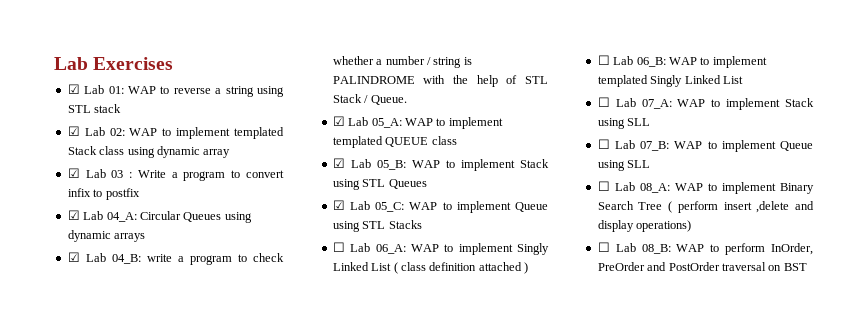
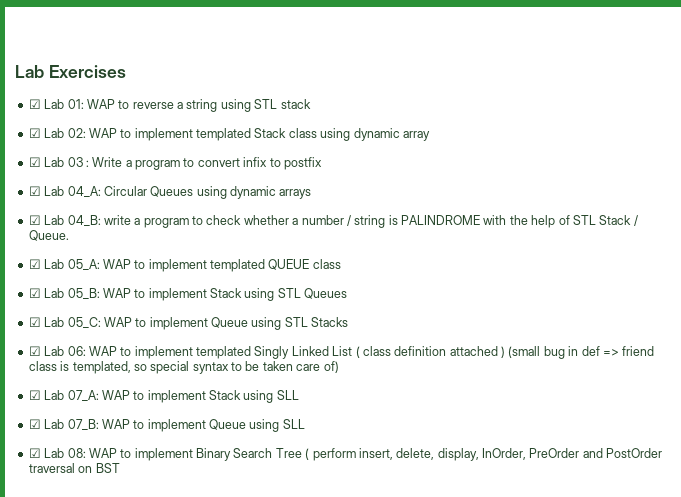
- ☐ Lab 06_A: WAP to implement Singly Linked List ( class definition attached )
- ☐ Lab 06_B: WAP to implement templated Singly Linked List
- ☐ Lab 07_A: WAP to implement Stack using SLL
+ ☑ Lab 06: WAP to implement templated Singly Linked List ( class definition attached ) (small bug in def => friend class is templated, so special syntax to be taken care of)
+ ☑ Lab 07_A: WAP to implement Stack using SLL
- ☐ Lab 07_B: WAP to implement Queue using SLL
+ ☑ Lab 07_B: WAP to implement Queue using SLL
- ☐ Lab 08_A: WAP to implement Binary Search Tree ( perform insert ,delete and display operations)
- ☐ Lab 08_B: WAP to perform InOrder, PreOrder and PostOrder traversal on BST
+ ☑ Lab 08: WAP to implement Binary Search Tree ( perform insert, delete, display, InOrder, PreOrder and PostOrder traversal on BST

